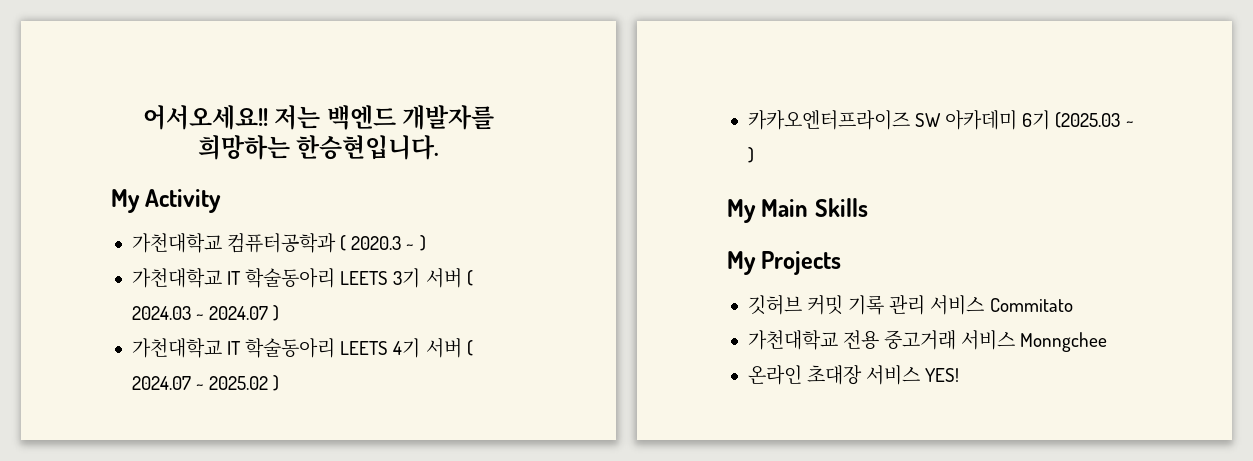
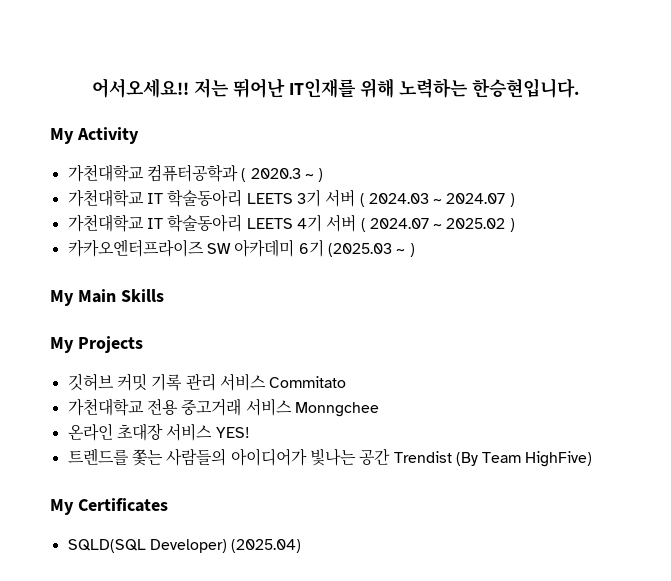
- 저는 백엔드 개발자를 희망하는 한승현입니다.
+ 저는 뛰어난 IT인재를 위해 노력하는 한승현입니다.
+ 트렌드를 쫓는 사람들의 아이디어가 빛나는 공간 Trendist (By Team HighFive)
+ My Certificates
+ SQLD(SQL Developer) (2025.04)

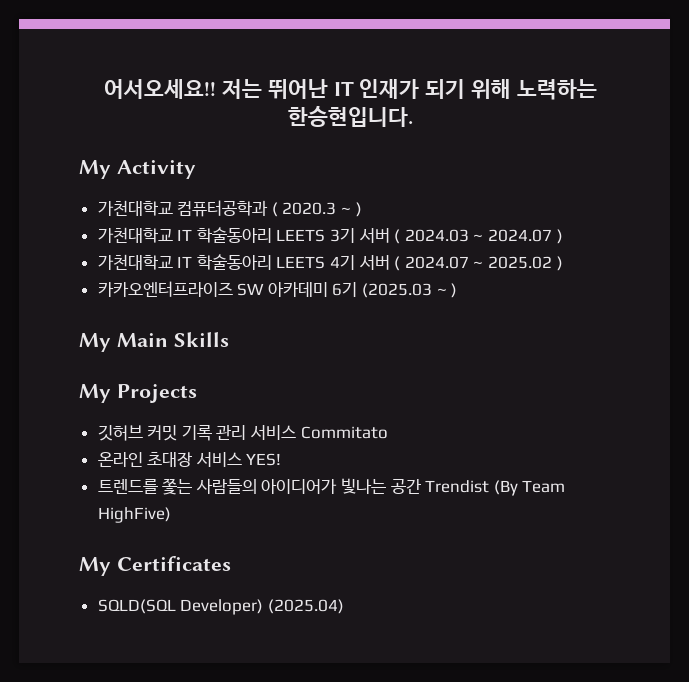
- 저는 뛰어난 IT인재를 위해 노력하는 한승현입니다.
+ 저는 뛰어난 IT 인재가 되기 위해 노력하는 한승현입니다.
- 가천대학교 전용 중고거래 서비스 Monngchee

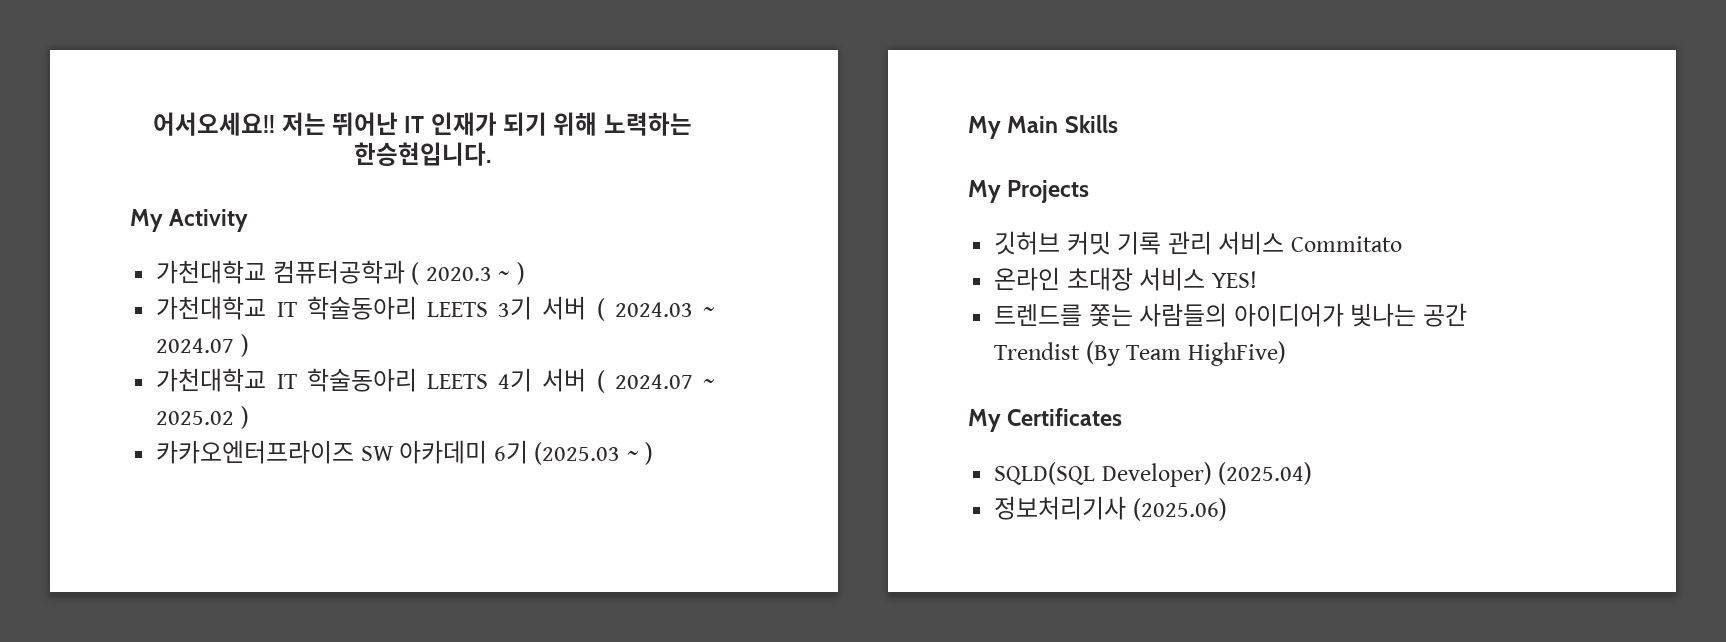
+ 정보처리기사 (2025.06)

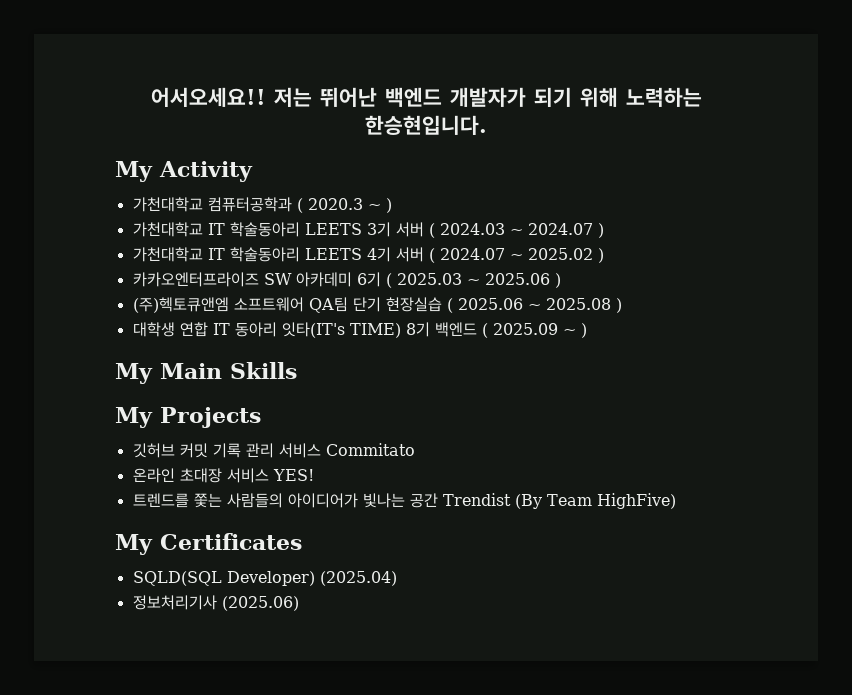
- 저는 뛰어난 IT 인재가 되기 위해 노력하는 한승현입니다.
+ 저는 뛰어난 백엔드 개발자가 되기 위해 노력하는 한승현입니다.
- 카카오엔터프라이즈 SW 아카데미 6기 (2025.03 ~ )
+ 카카오엔터프라이즈 SW 아카데미 6기 ( 2025.03 ~ 2025.06 )
+ (주)헥토큐앤엠 소프트웨어 QA팀 단기 현장실습 ( 2025.06 ~ 2025.08 )
+ 대학생 연합 IT 동아리 잇타(IT's TIME) 8기 백엔드 ( 2025.09 ~ )

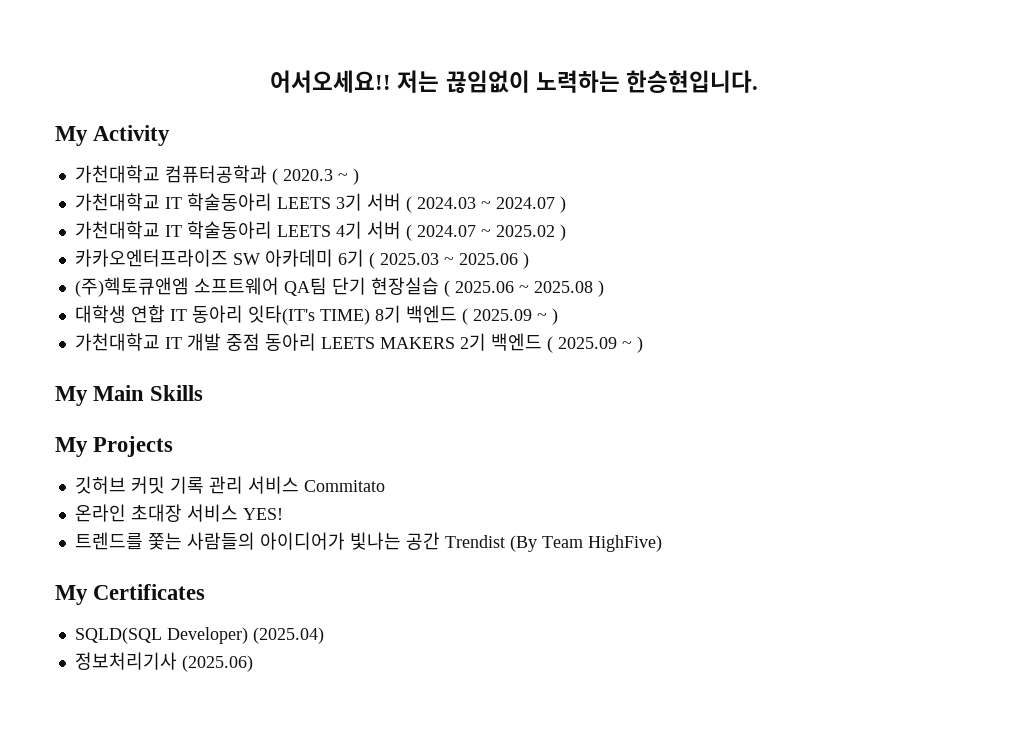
- 저는 뛰어난 백엔드 개발자가 되기 위해 노력하는 한승현입니다.
+ 저는 끊임없이 노력하는 한승현입니다.
+ 가천대학교 IT 개발 중점 동아리 LEETS MAKERS 2기 백엔드 ( 2025.09 ~ )

